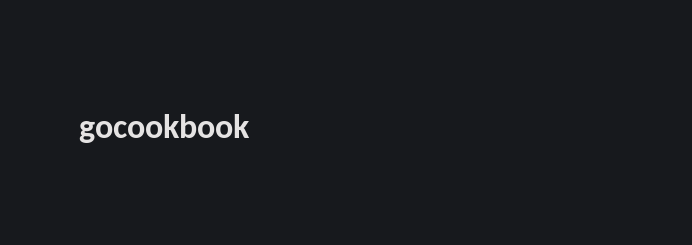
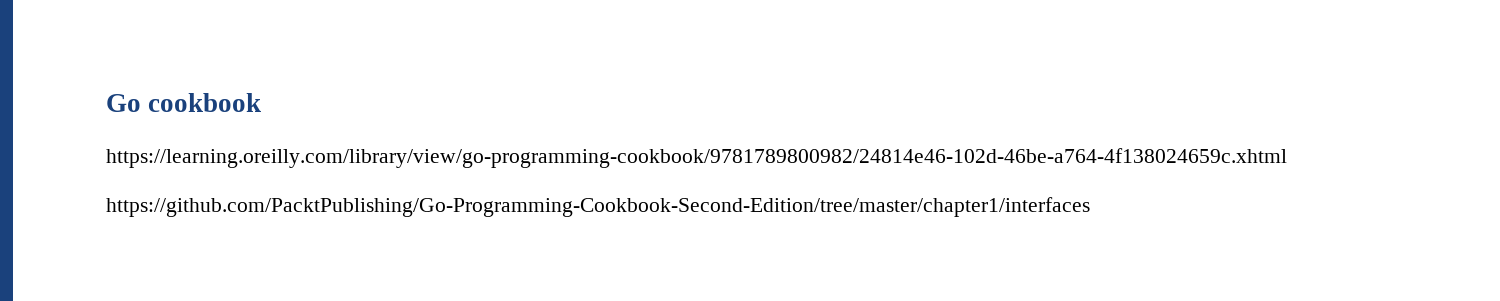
- gocookbook
+ Go cookbook
+ https://learning.oreilly.com/library/view/go-programming-cookbook/9781789800982/24814e46-102d-46be-a764-4f138024659c.xhtml
+ https://github.com/PacktPublishing/Go-Programming-Cookbook-Second-Edition/tree/master/chapter1/interfaces

